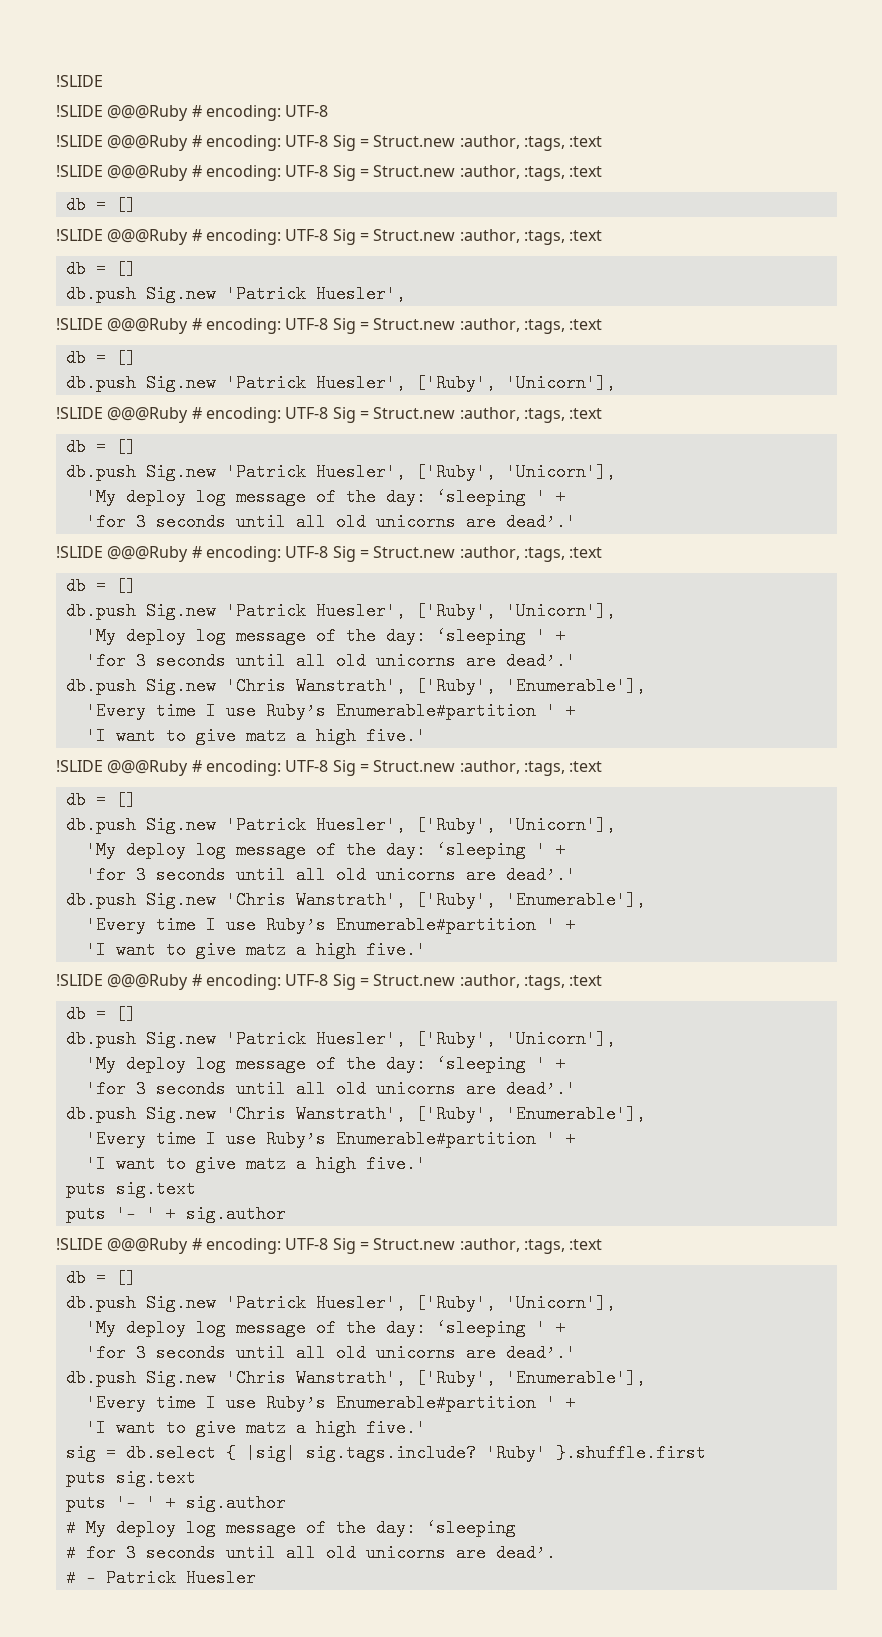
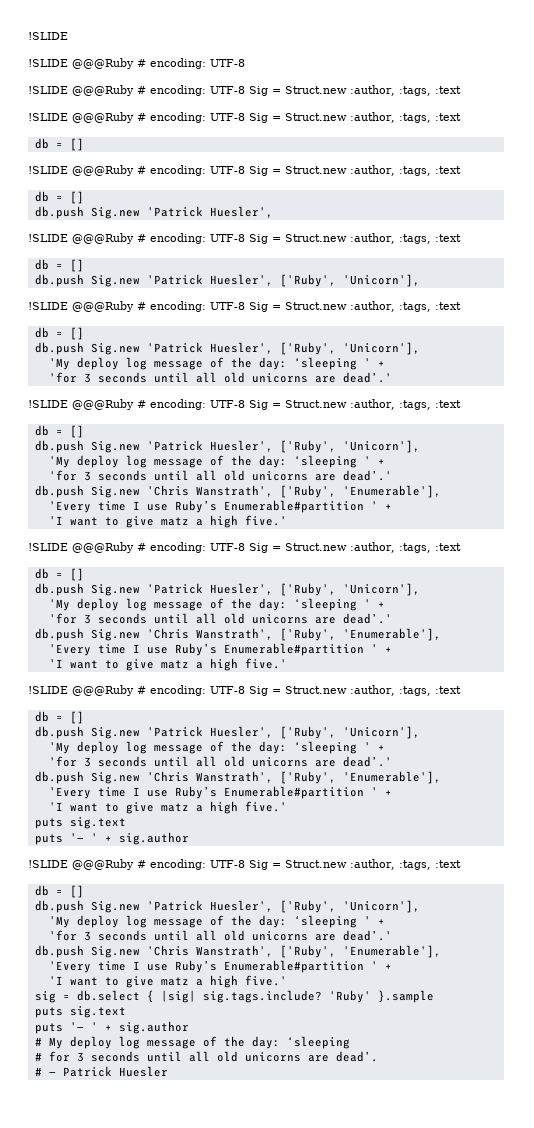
- 'Ruby' }.shuffle.first
+ 'Ruby' }.sample

